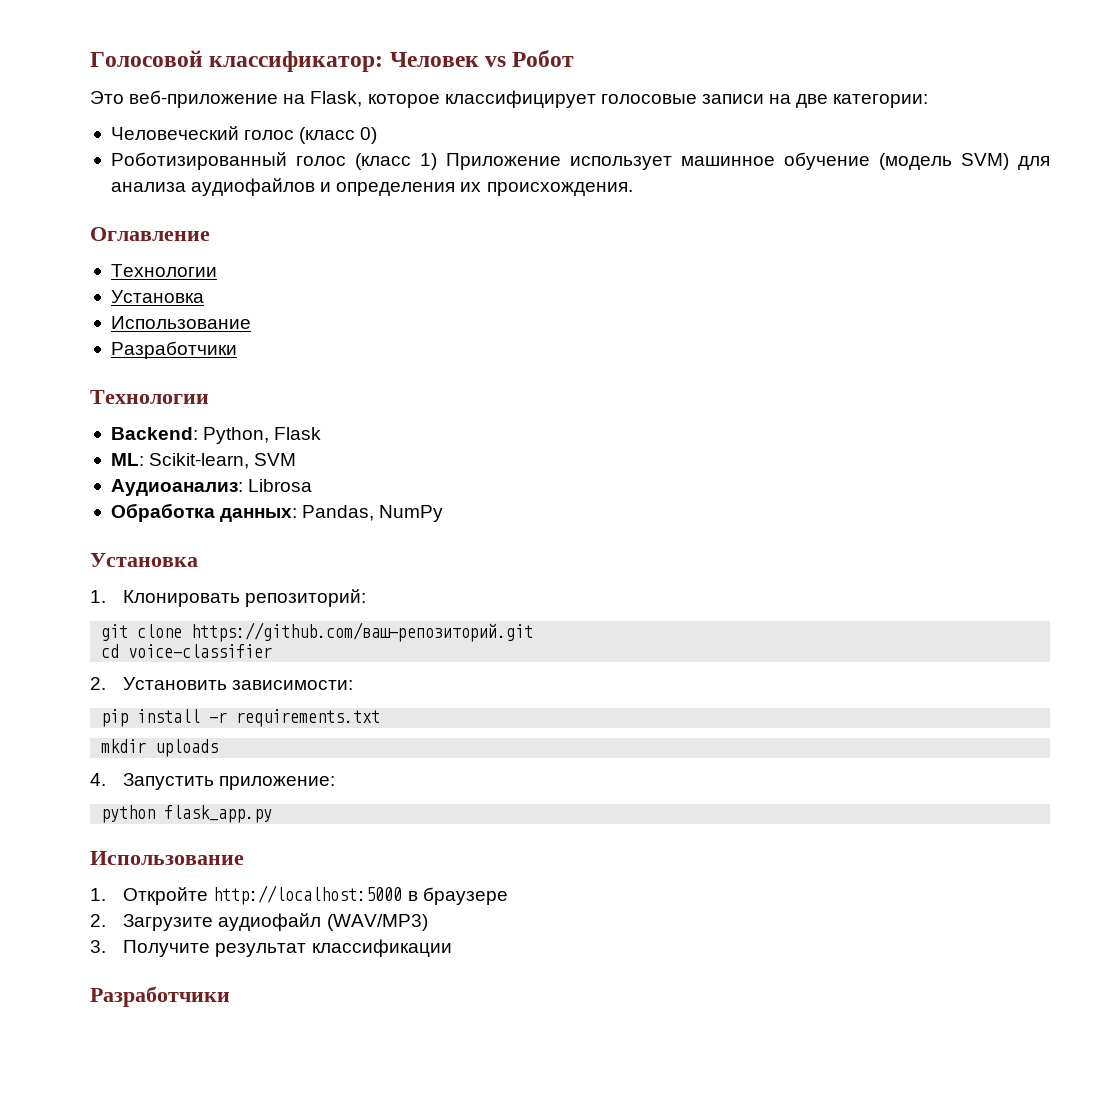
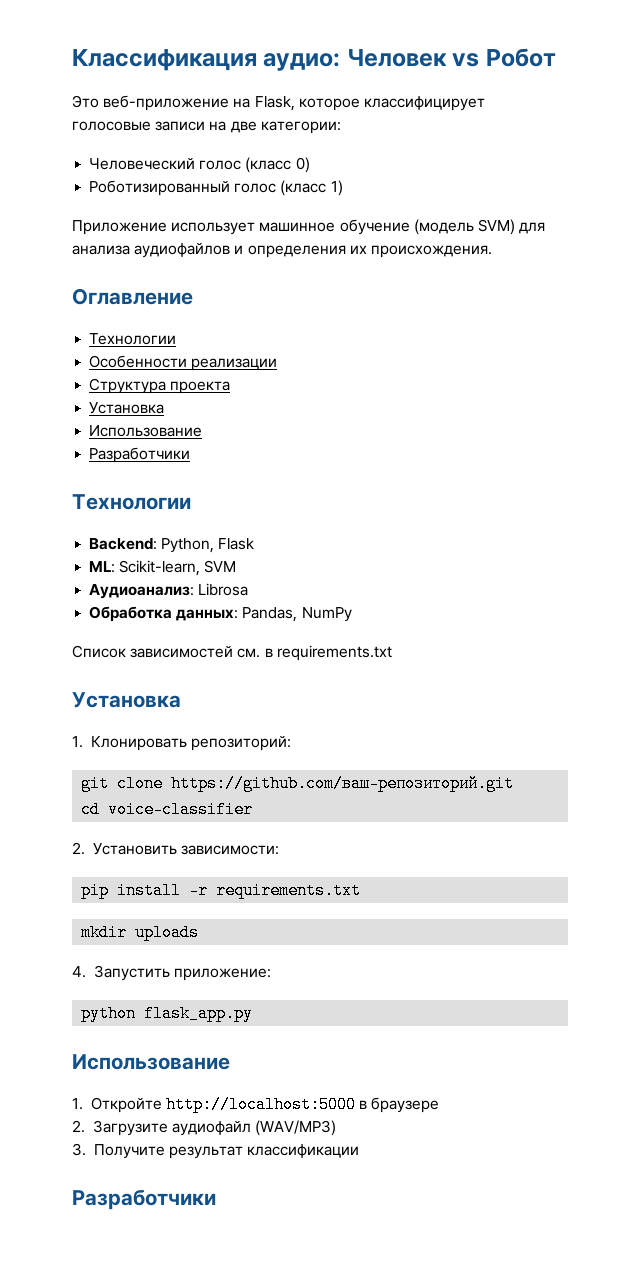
- Голосовой классификатор: Человек vs Робот
+ Классификация аудио: Человек vs Робот
- Роботизированный голос (класс 1) Приложение использует машинное обучение (модель SVM) для анализа аудиофайлов и определения их происхождения.
+ Роботизированный голос (класс 1)
+ Приложение использует машинное обучение (модель SVM) для анализа аудиофайлов и определения их происхождения.
+ Особенности реализации
+ Структура проекта
+ Список зависимостей см. в requirements.txt

